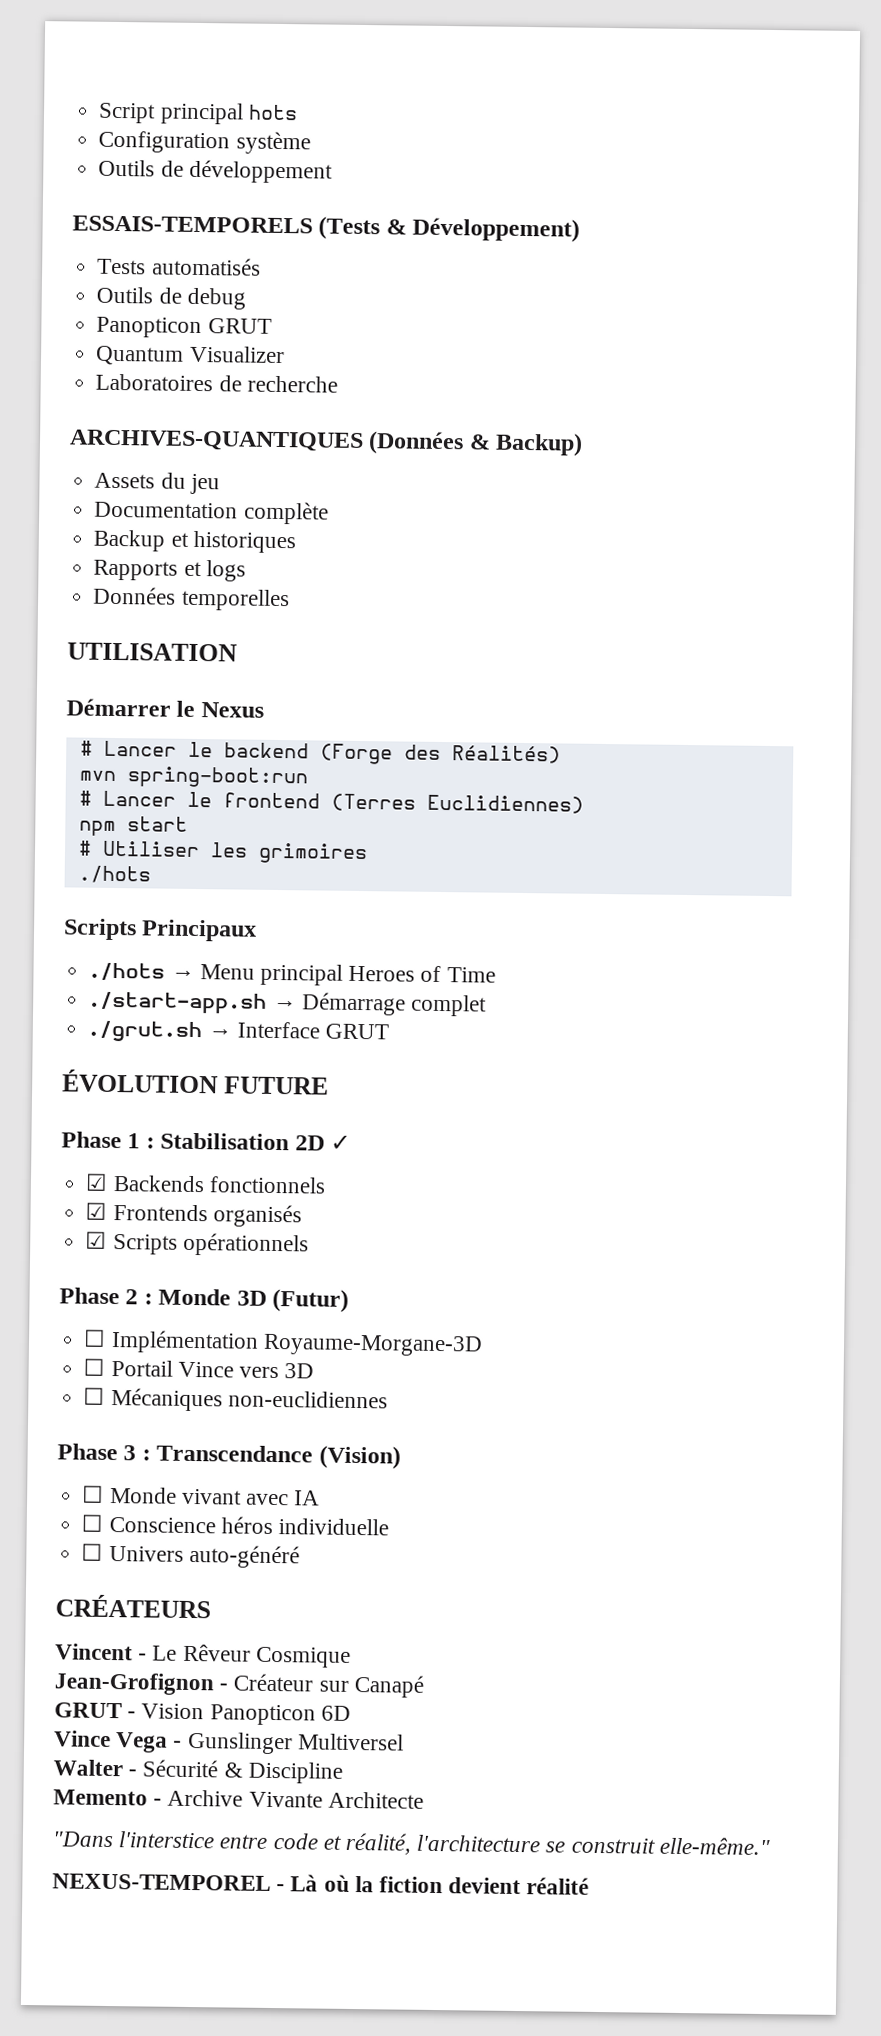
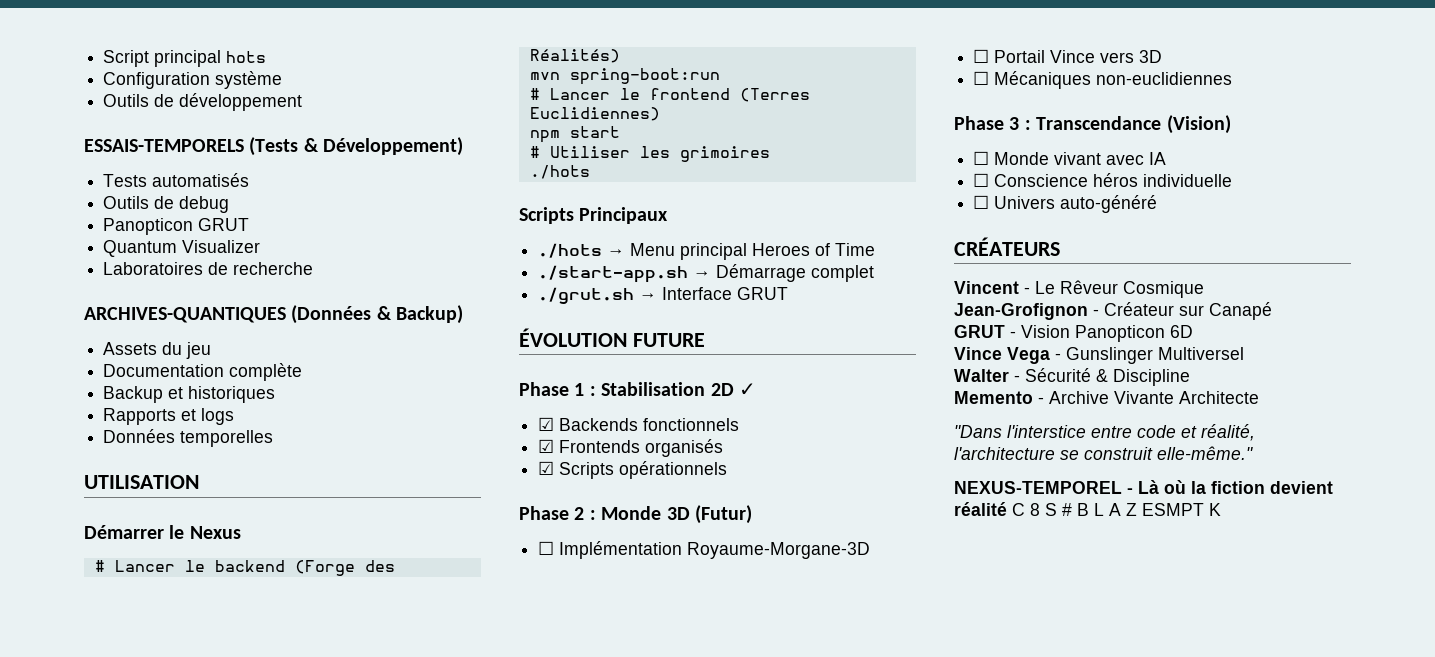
- NEXUS-TEMPOREL - Là où la fiction devient réalité
+ NEXUS-TEMPOREL - Là où la fiction devient réalité C 8 S # B L A Z ESMPT K

